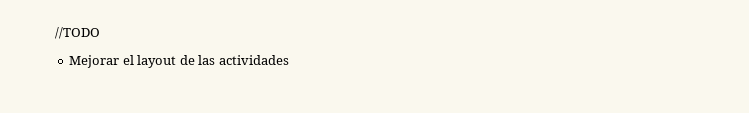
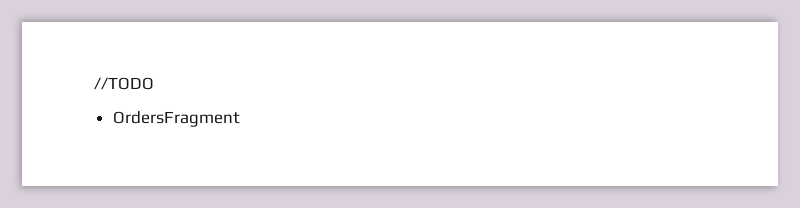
- Mejorar el layout de las actividades
+ OrdersFragment

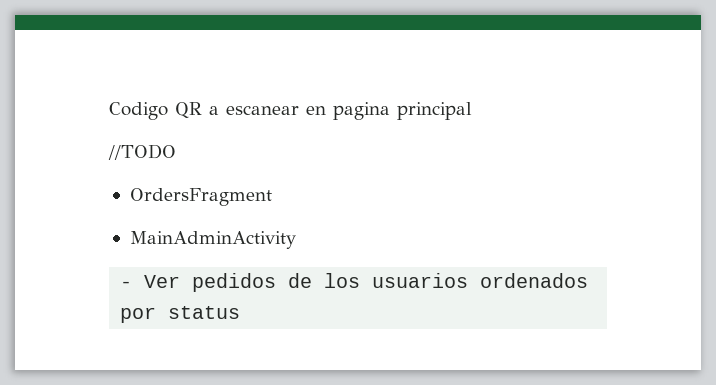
+ Codigo QR a escanear en pagina principal
  //TODO
  OrdersFragment
+ MainAdminActivity
+ - Ver pedidos de los usuarios ordenados por status

